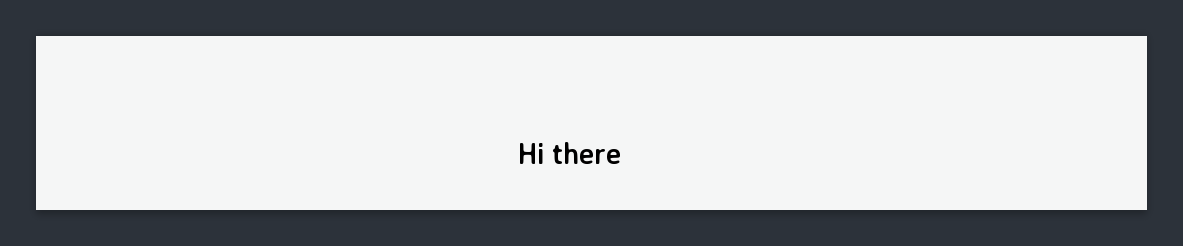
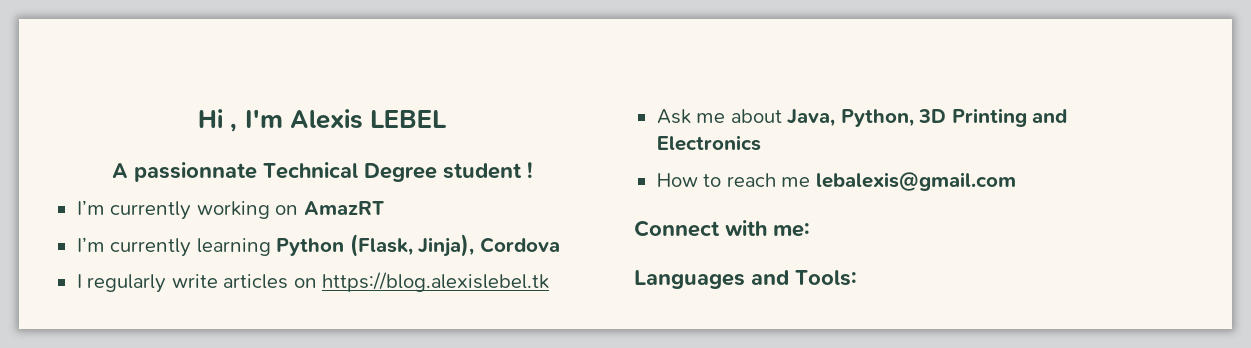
- Hi there
+ Hi , I'm Alexis LEBEL
+ A passionnate Technical Degree student !
+ I’m currently working on AmazRT
+ I’m currently learning Python (Flask, Jinja), Cordova
+ I regularly write articles on https://blog.alexislebel.tk
+ Ask me about Java, Python, 3D Printing and Electronics
+ How to reach me lebalexis@gmail.com
+ Connect with me:
+ Languages and Tools:

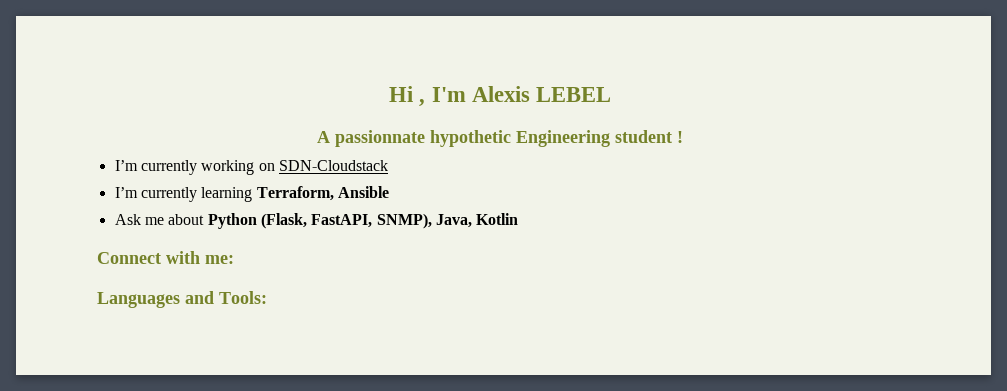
- A passionnate Technical Degree student !
+ A passionnate hypothetic Engineering student !
- I’m currently working on AmazRT
+ I’m currently working on SDN-Cloudstack
- I’m currently learning Python (Flask, Jinja), Cordova
- I regularly write articles on https://blog.alexislebel.tk
- Ask me about Java, Python, 3D Printing and Electronics
- How to reach me lebalexis@gmail.com
+ I’m currently learning Terraform, Ansible
+ Ask me about Python (Flask, FastAPI, SNMP), Java, Kotlin

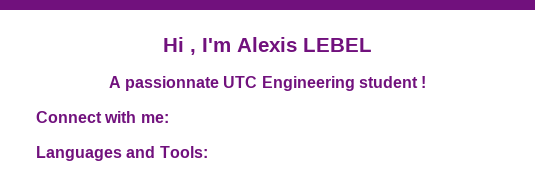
- A passionnate hypothetic Engineering student !
+ A passionnate UTC Engineering student !
- I’m currently working on SDN-Cloudstack
- I’m currently learning Terraform, Ansible
- Ask me about Python (Flask, FastAPI, SNMP), Java, Kotlin

